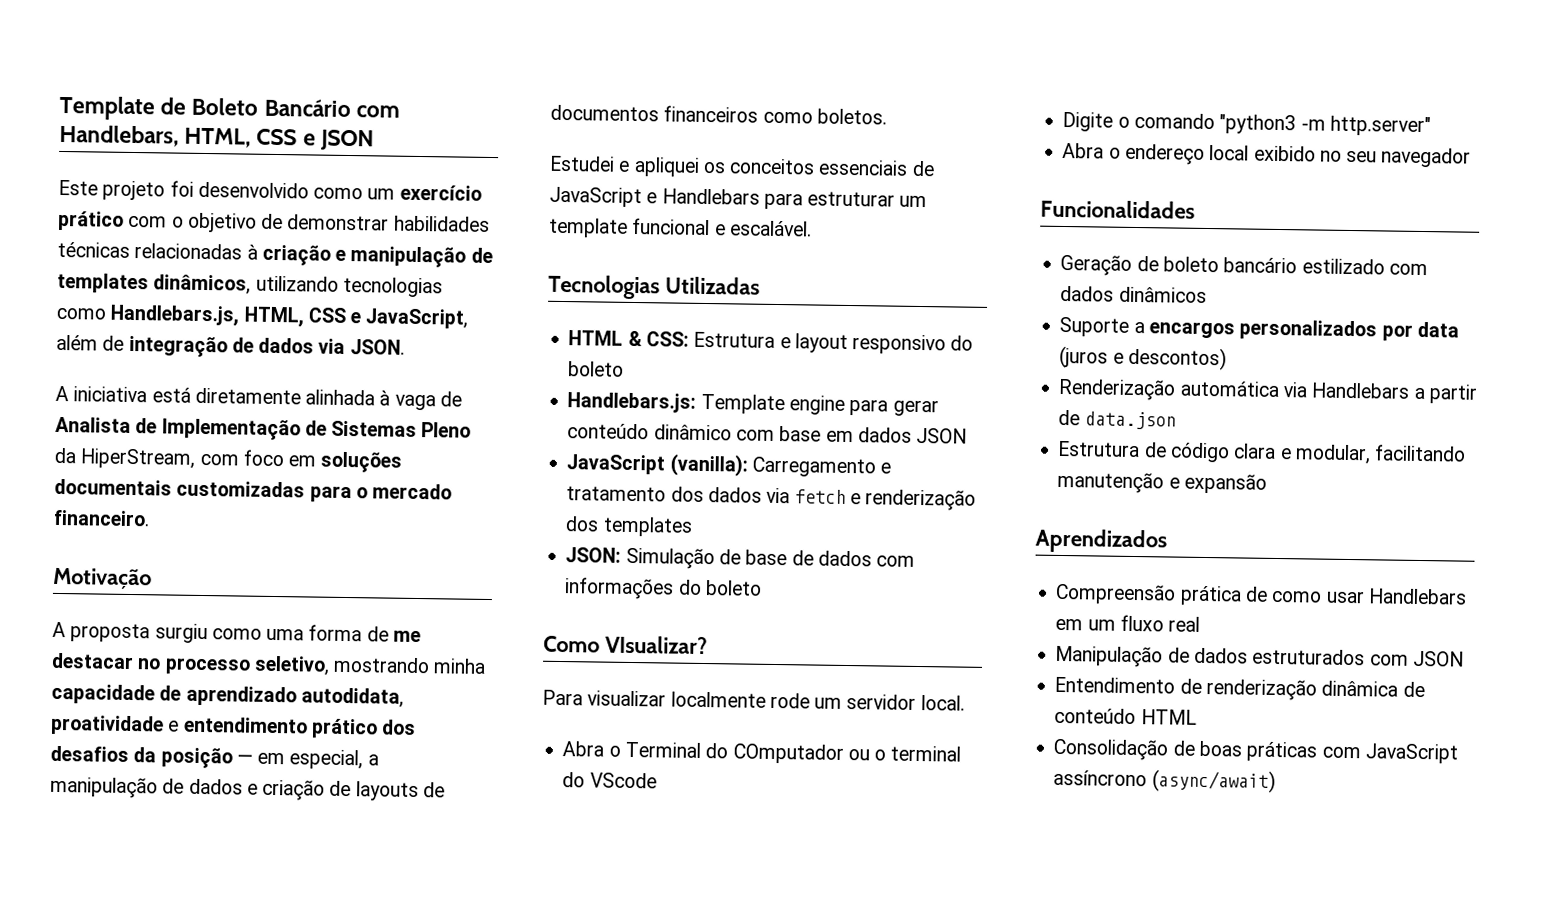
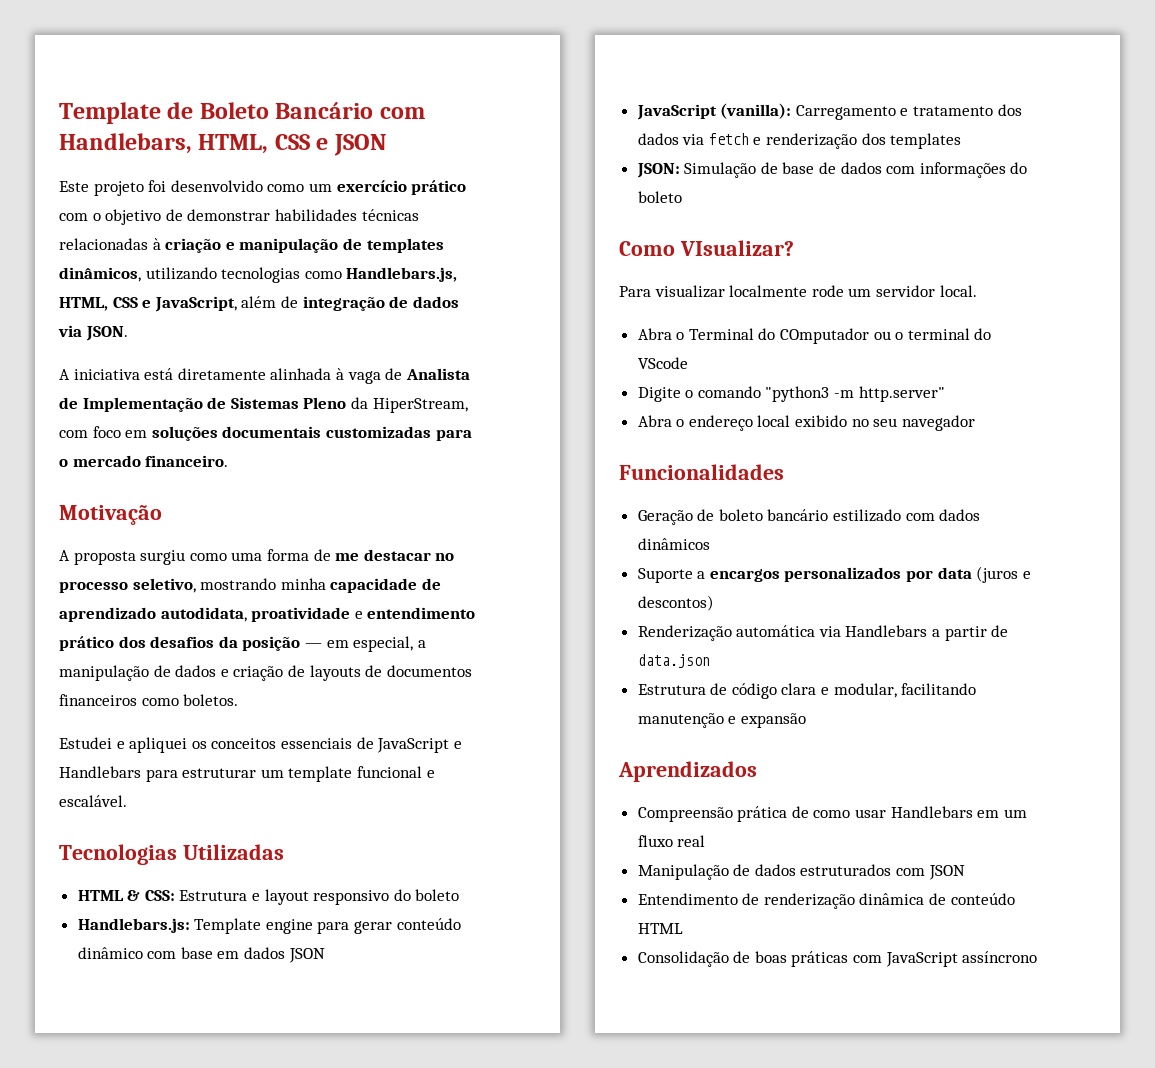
- Consolidação de boas práticas com JavaScript assíncrono (async/await)
+ Consolidação de boas práticas com JavaScript assíncrono

